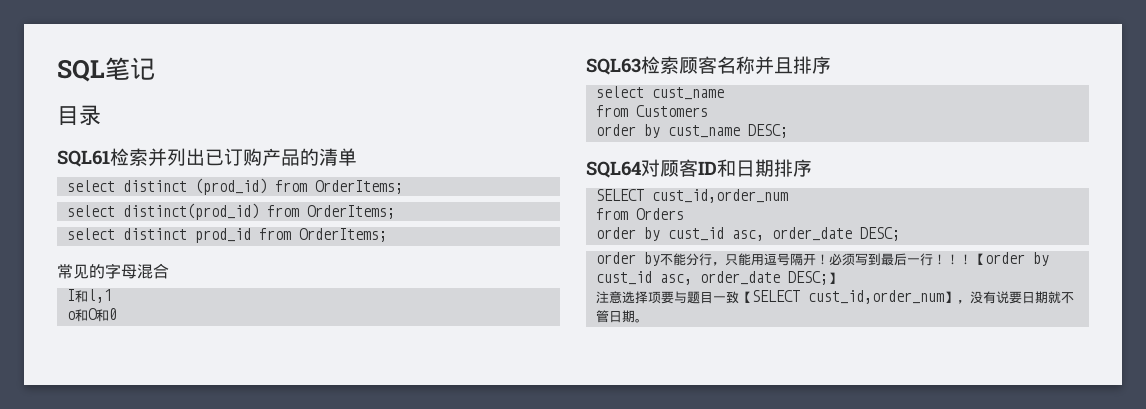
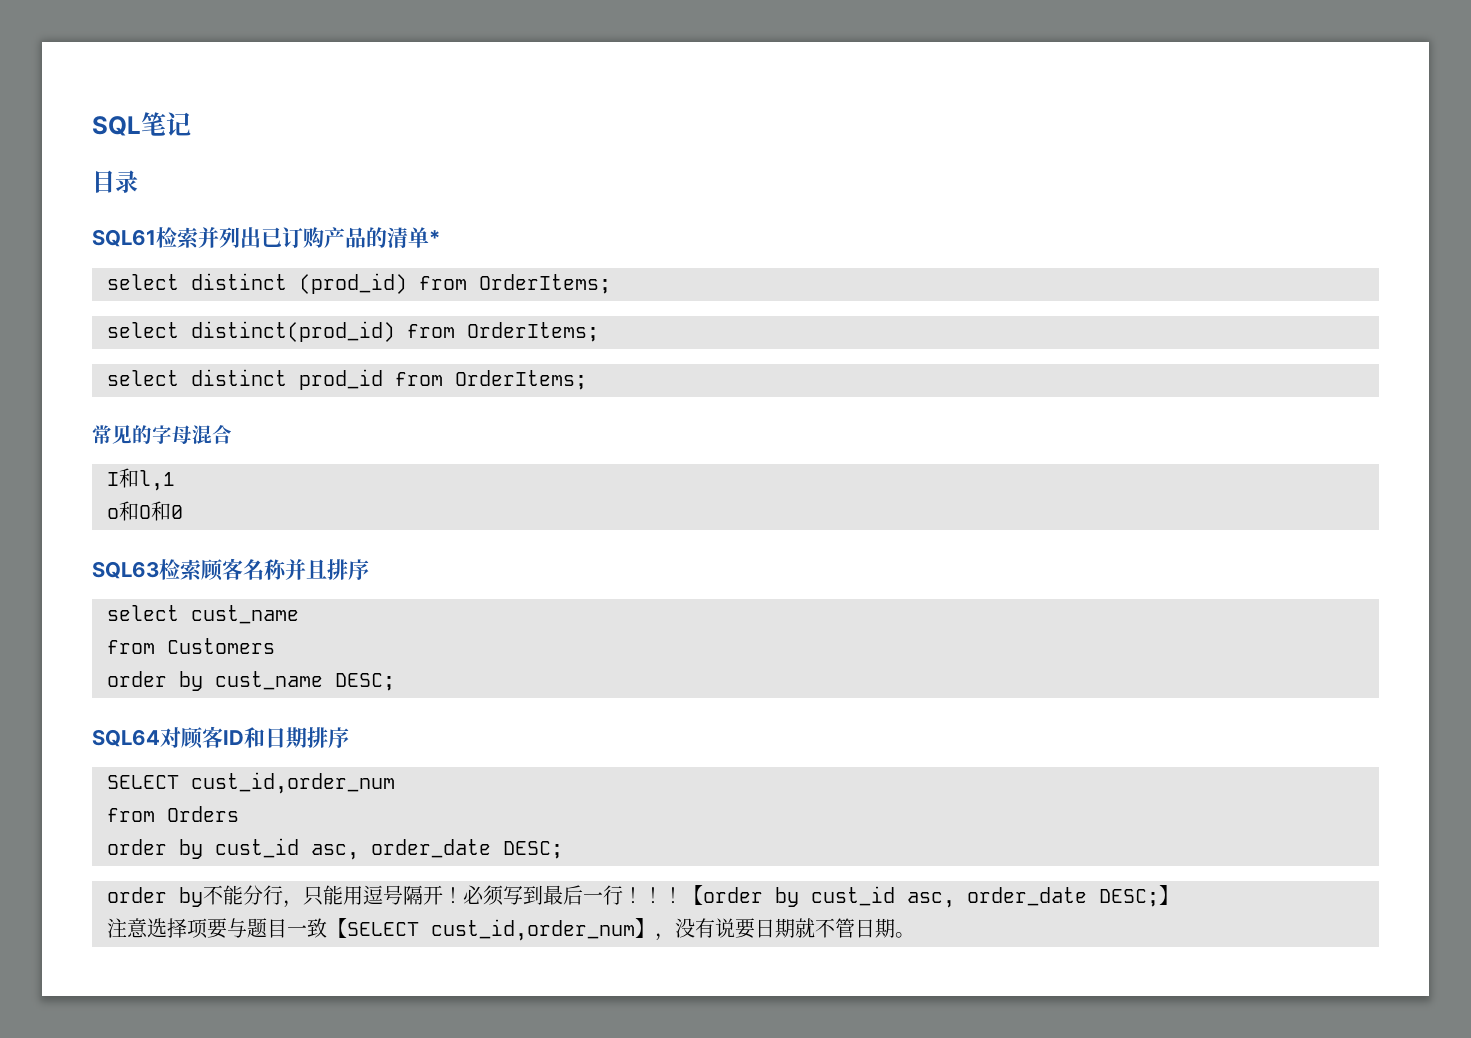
- SQL61检索并列出已订购产品的清单
+ SQL61检索并列出已订购产品的清单*

